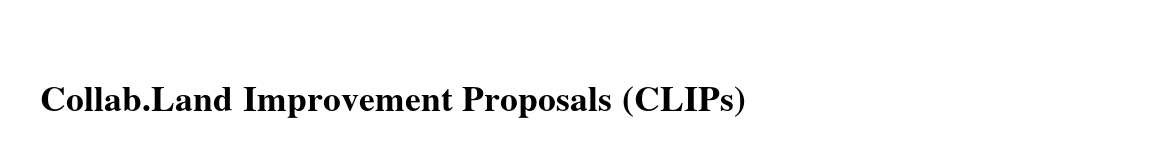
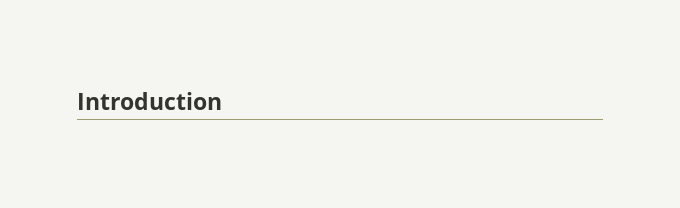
- Collab.Land Improvement Proposals (CLIPs)
+ Introduction

